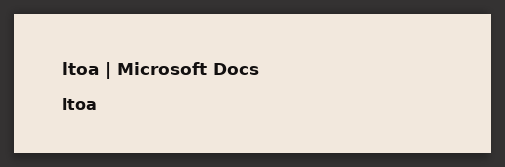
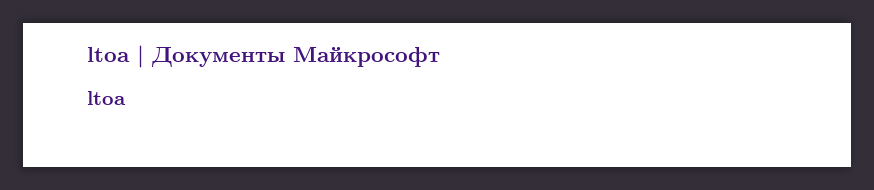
- ltoa | Microsoft Docs
+ ltoa | Документы Майкрософт

